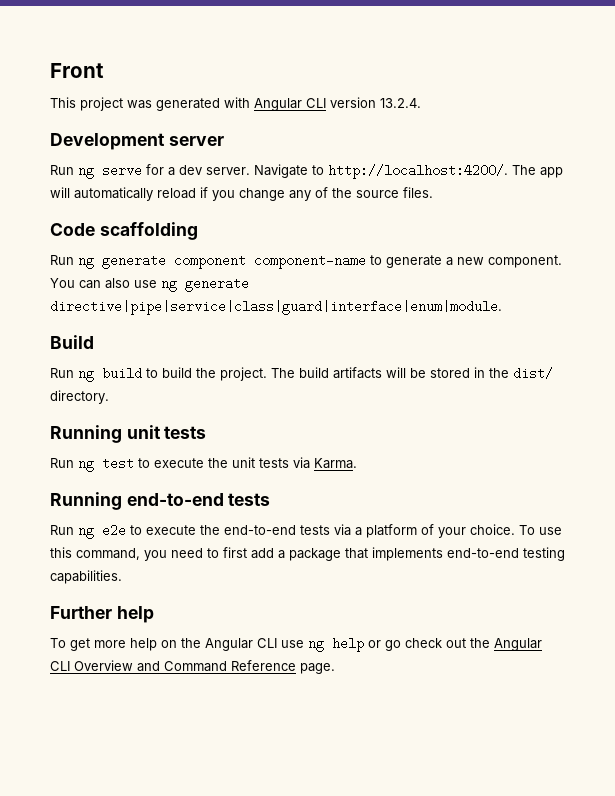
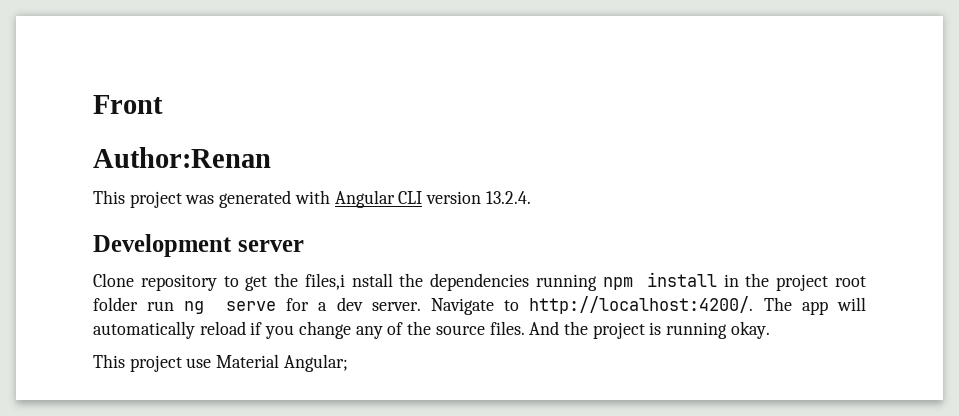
+ Author:Renan
- Run ng serve for a dev server.
+ Clone repository to get the files,i nstall the dependencies running npm install in the project root folder run ng serve for a dev server.
- The app will automatically reload if you change any of the source files.
- Code scaffolding
- Run ng generate component component-name to generate a new component. You can also use ng generate directive|pipe|service|class|guard|interface|enum|module.
- Build
- Run ng build to build the project. The build artifacts will be stored in the dist/ directory.
- Running unit tests
- Run ng test to execute the unit tests via Karma.
- Running end-to-end tests
- Run ng e2e to execute the end-to-end tests via a platform of your choice. To use this command, you need to first add a package that implements end-to-end testing capabilities.
- Further help
- To get more help on the Angular CLI use ng help or go check out the Angular CLI Overview and Command Reference page.
+ The app will automatically reload if you change any of the source files. And the project is running okay.
+ This project use Material Angular;

